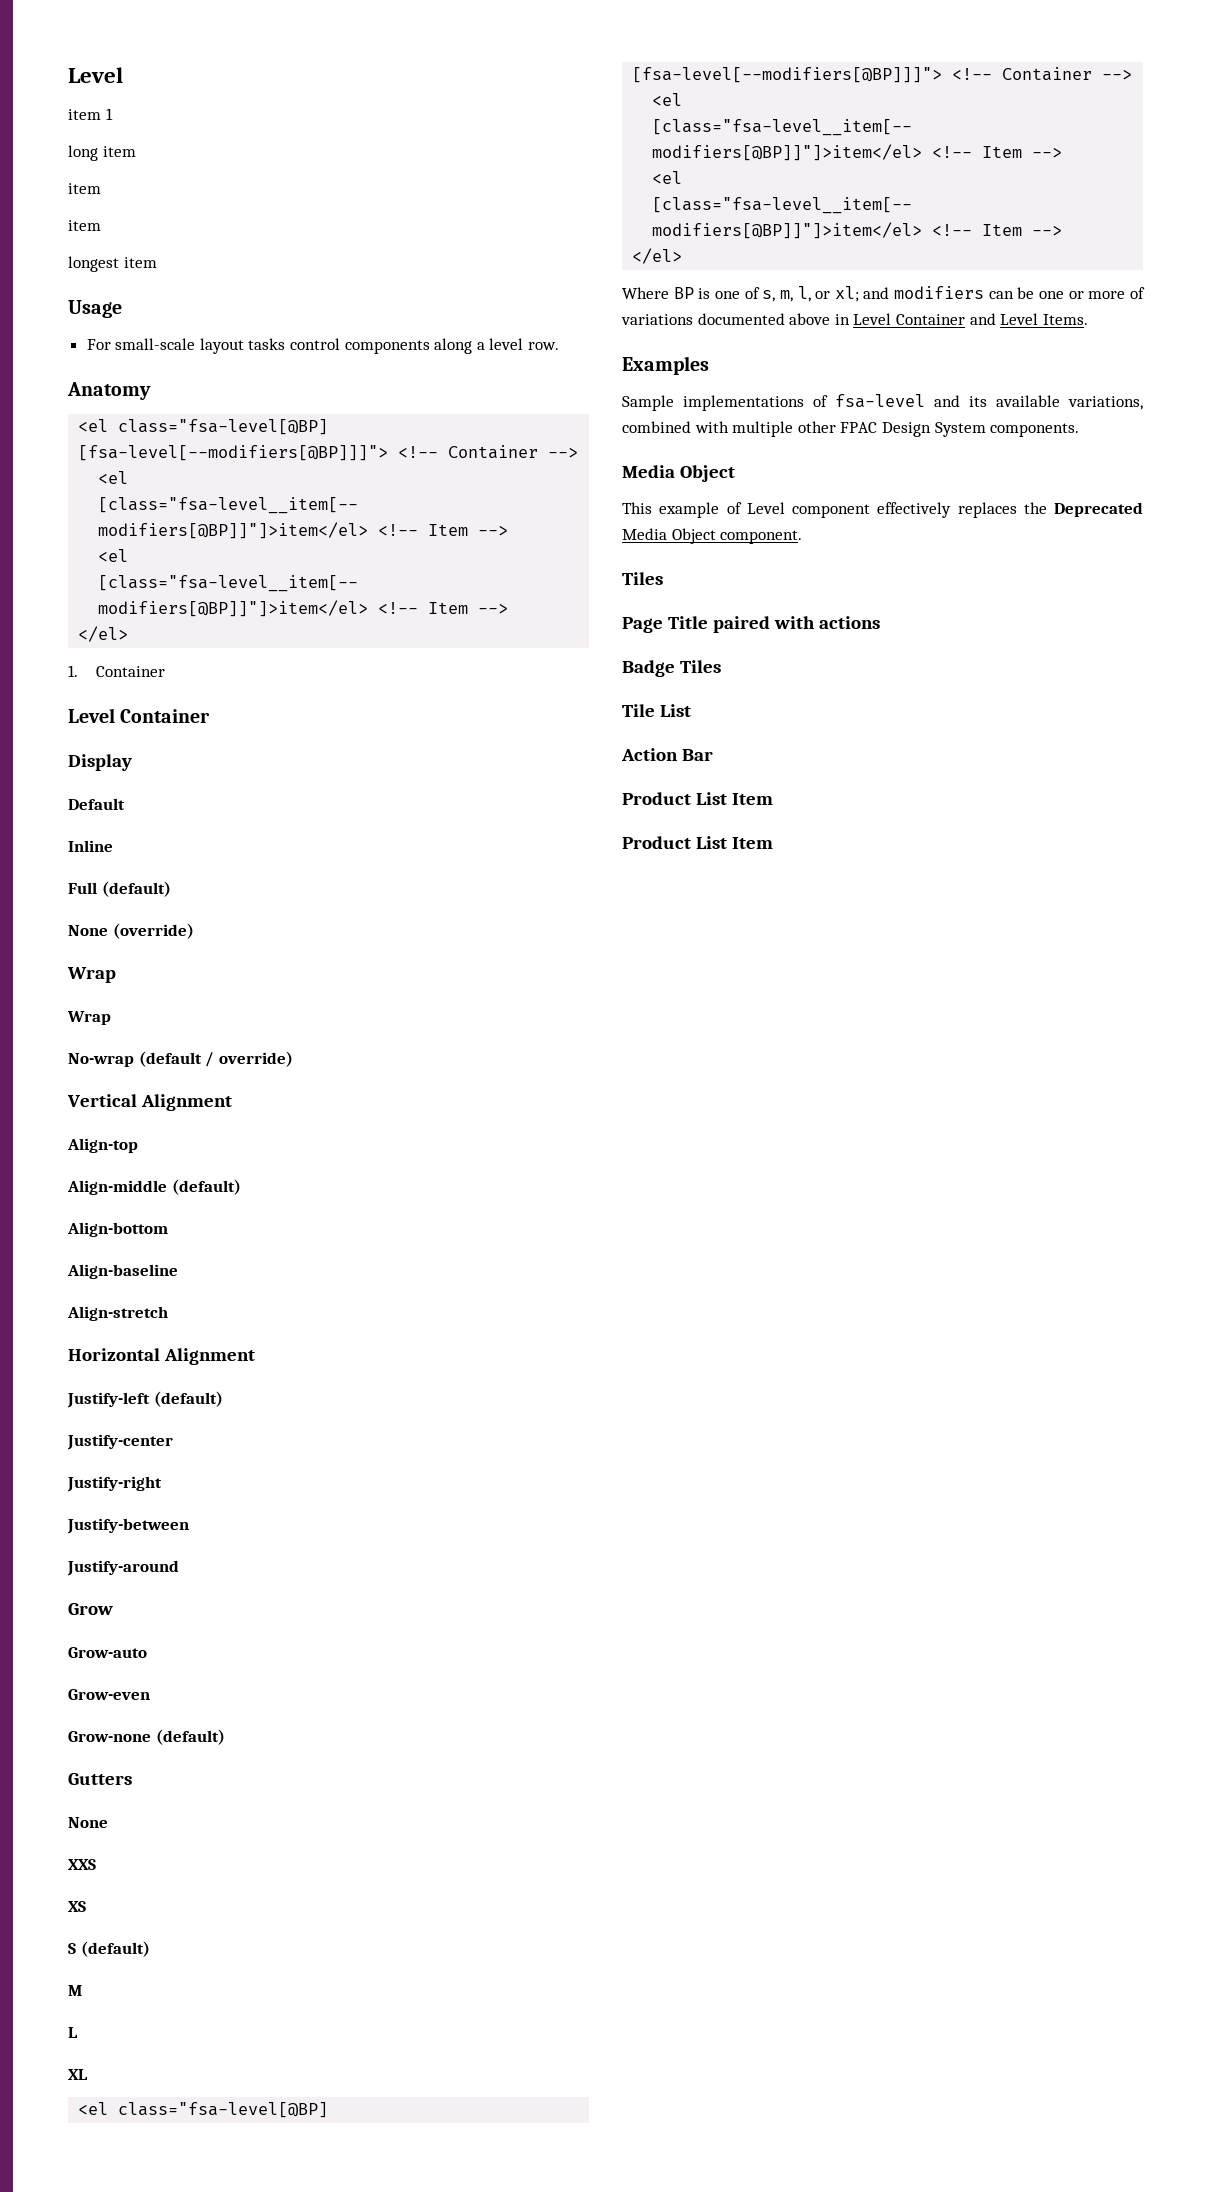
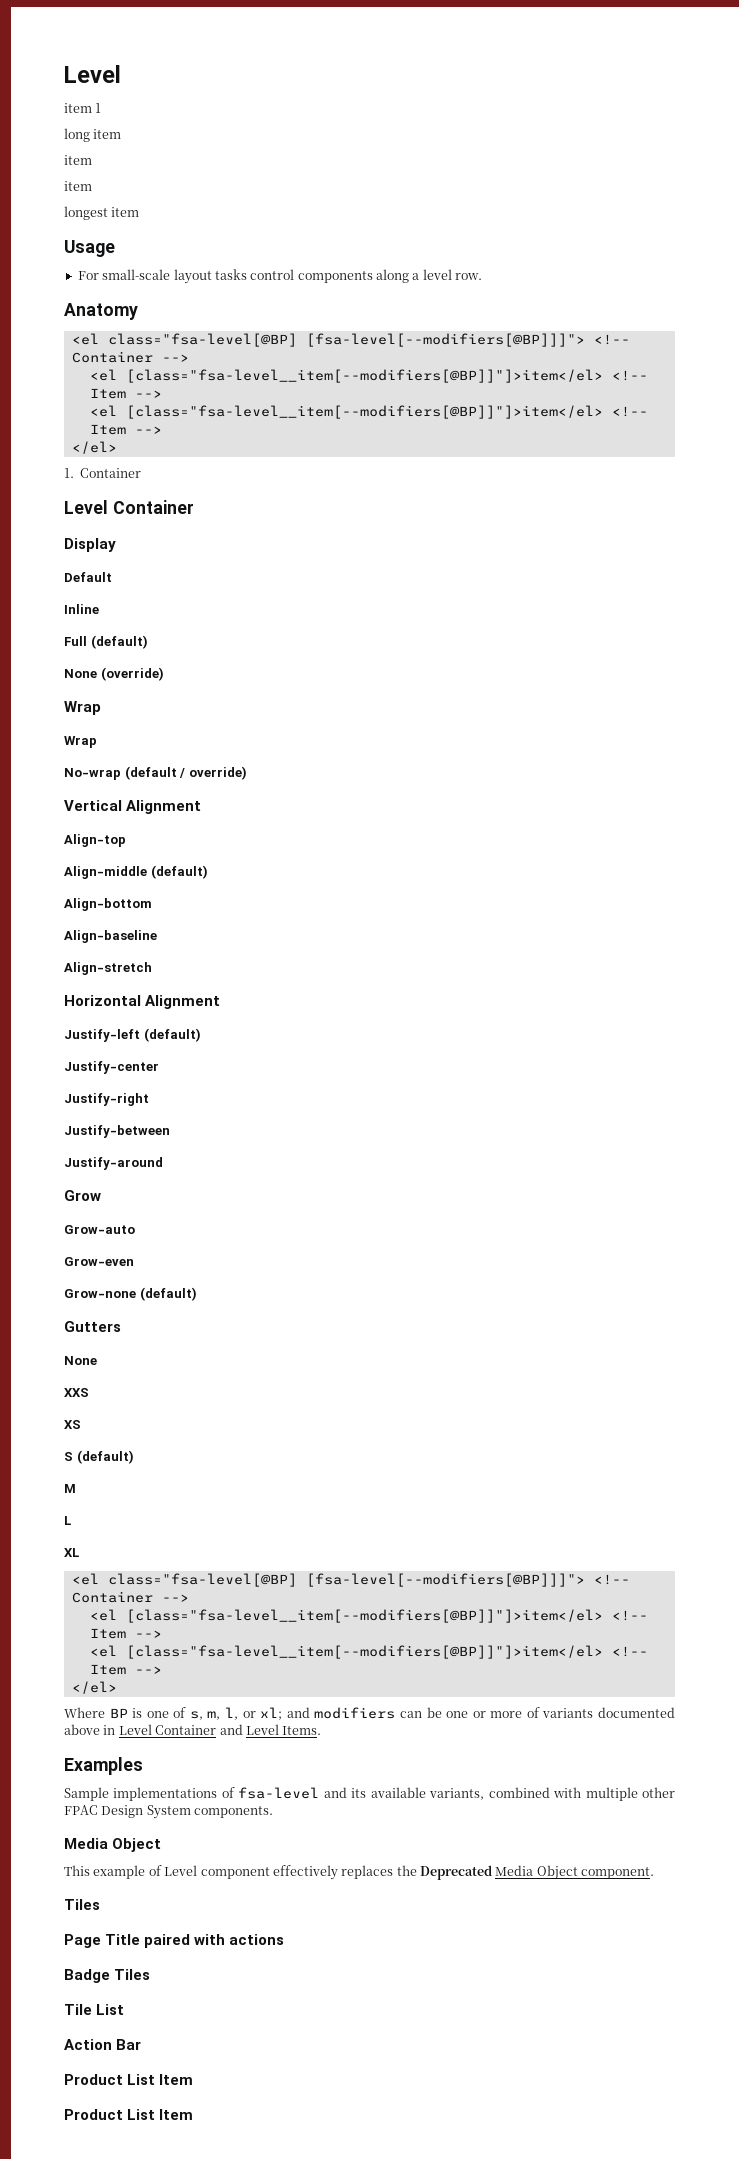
- Where BP is one of s, m, l, or xl; and modifiers can be one or more of variations documented above in Level Container and Level Items.
+ Where BP is one of s, m, l, or xl; and modifiers can be one or more of variants documented above in Level Container and Level Items.
- Sample implementations of fsa-level and its available variations, combined with multiple other FPAC Design System components.
+ Sample implementations of fsa-level and its available variants, combined with multiple other FPAC Design System components.

